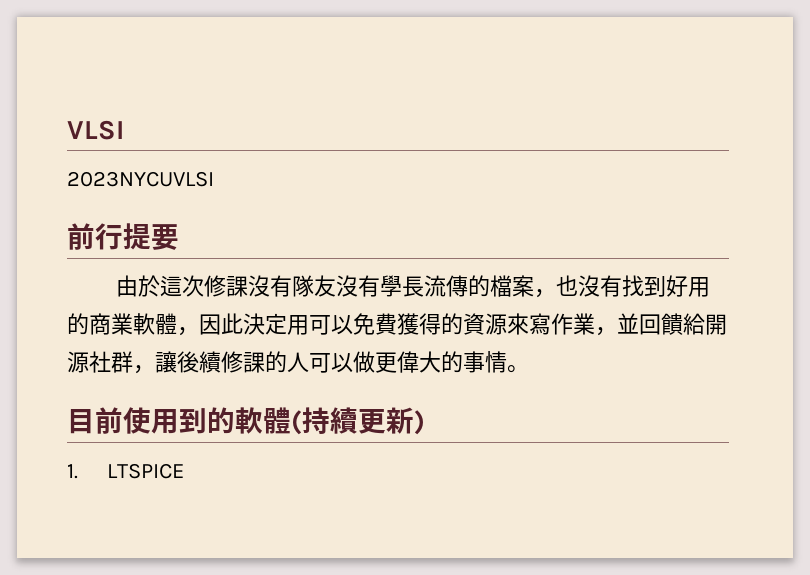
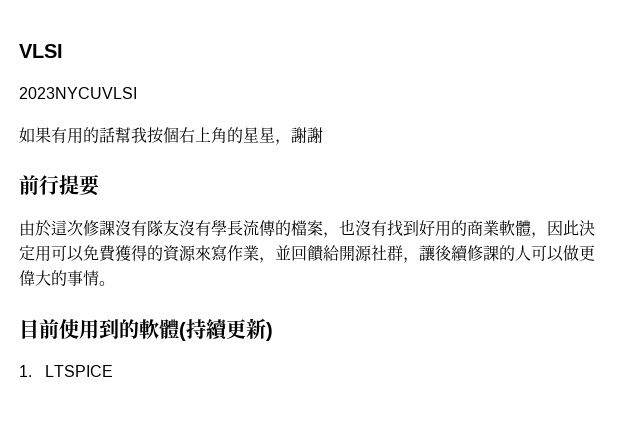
+ 如果有用的話幫我按個右上角的星星，謝謝

